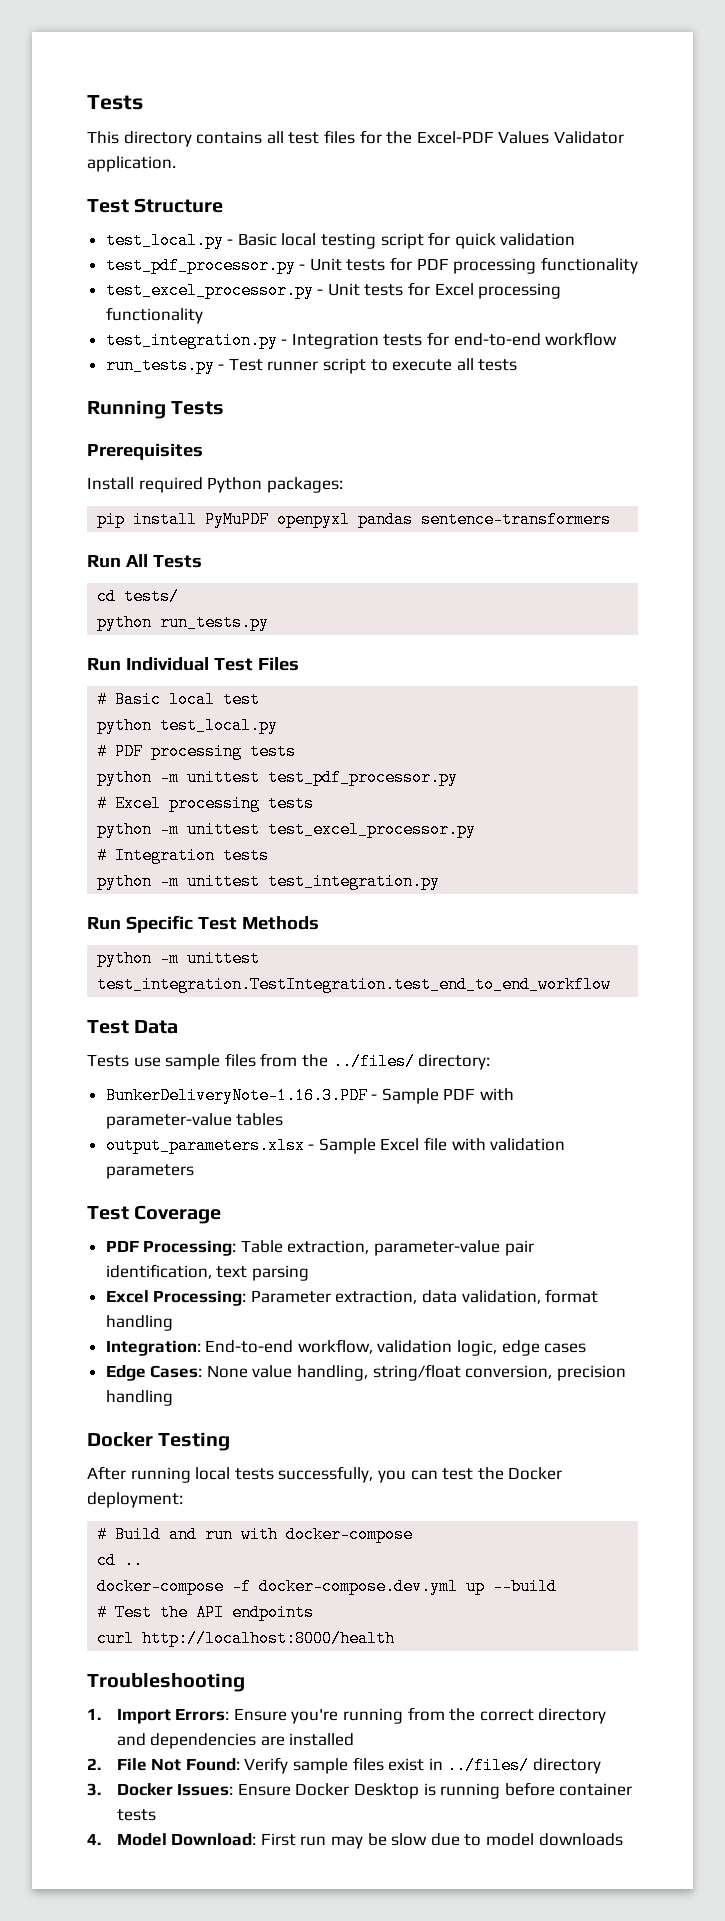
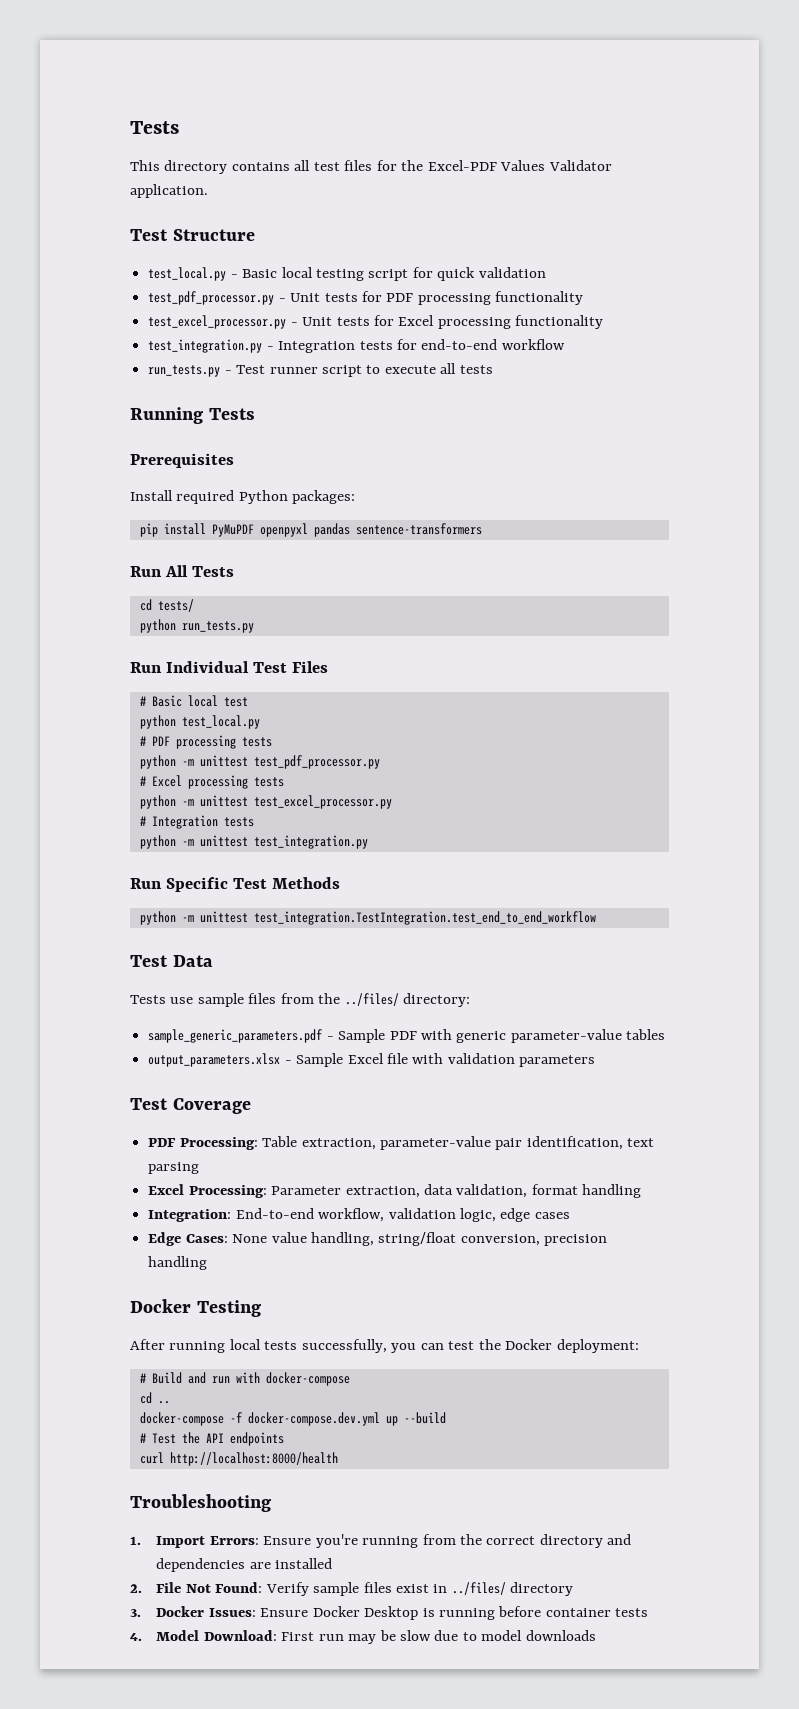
- BunkerDeliveryNote-1.16.3.PDF - Sample PDF with parameter-value tables
+ sample_generic_parameters.pdf - Sample PDF with generic parameter-value tables

